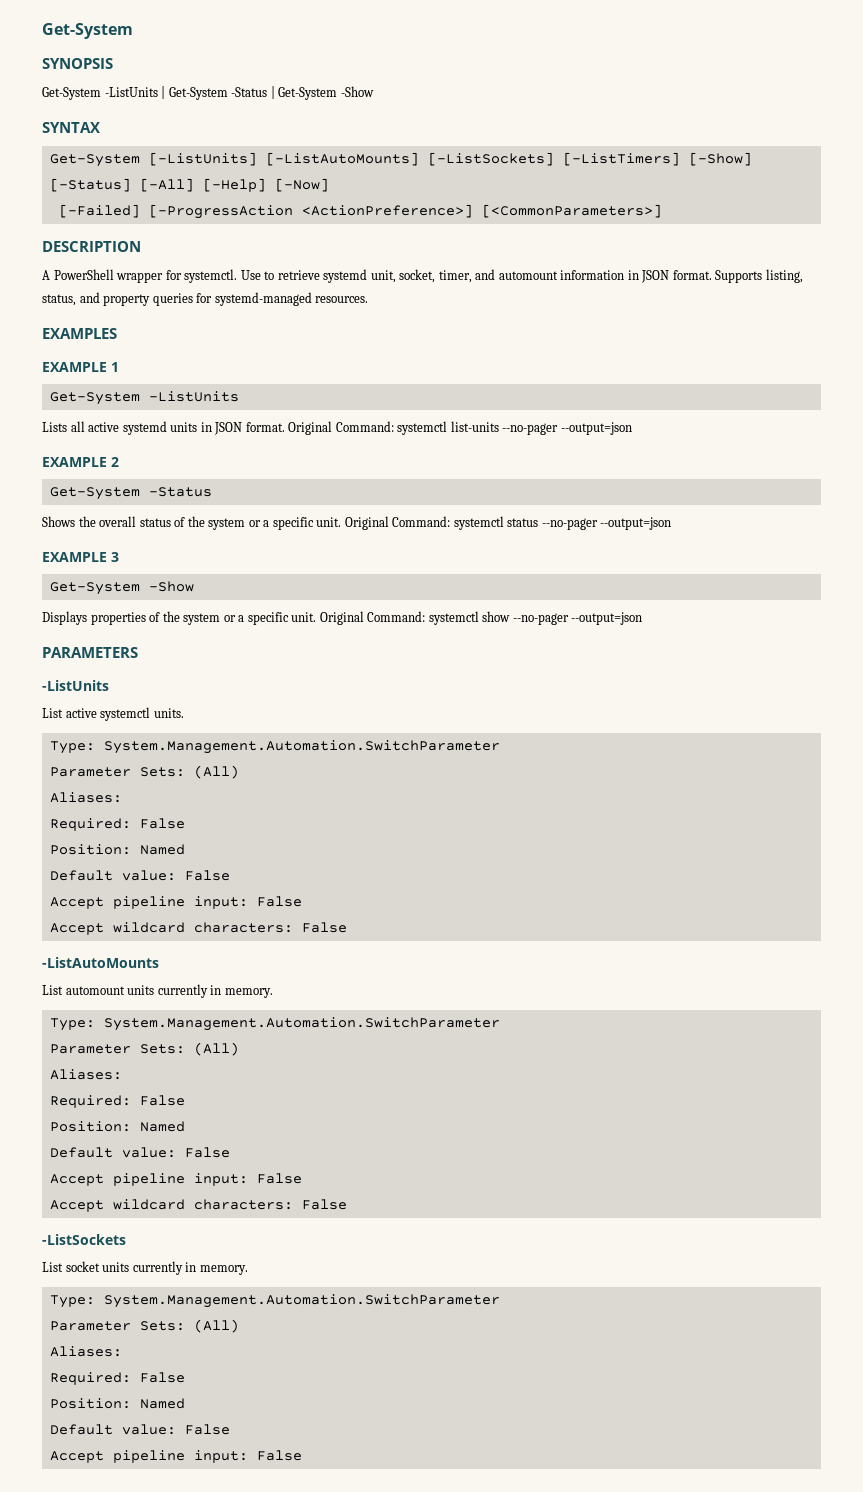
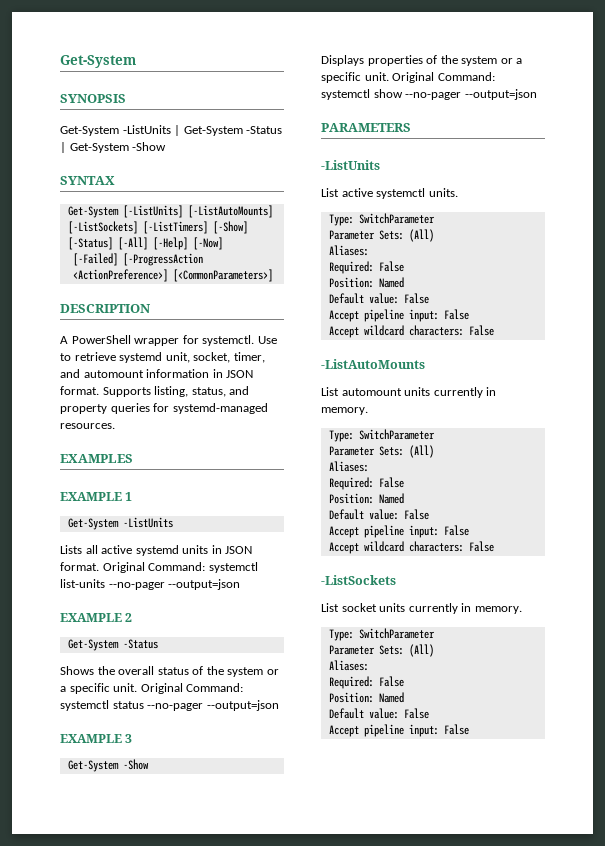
  List active systemctl units.
- Type: System.Management.Automation.SwitchParameter
+ Type: SwitchParameter
  List automount units currently in memory.
- Type: System.Management.Automation.SwitchParameter
+ Type: SwitchParameter
  List socket units currently in memory.
- Type: System.Management.Automation.SwitchParameter
+ Type: SwitchParameter

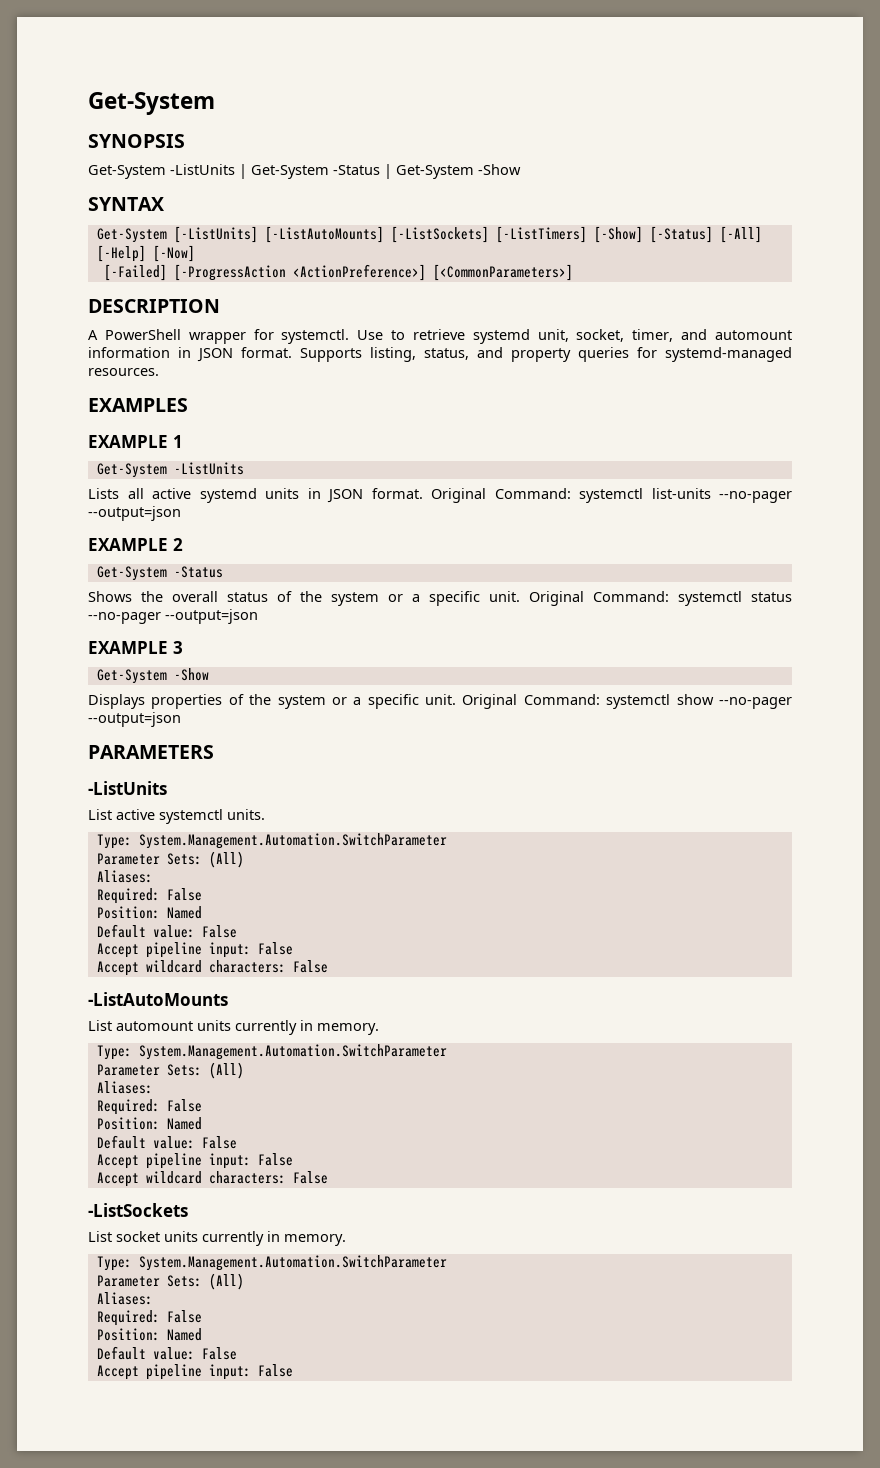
  List active systemctl units.
- Type: SwitchParameter
+ Type: System.Management.Automation.SwitchParameter
  List automount units currently in memory.
- Type: SwitchParameter
+ Type: System.Management.Automation.SwitchParameter
  List socket units currently in memory.
- Type: SwitchParameter
+ Type: System.Management.Automation.SwitchParameter

